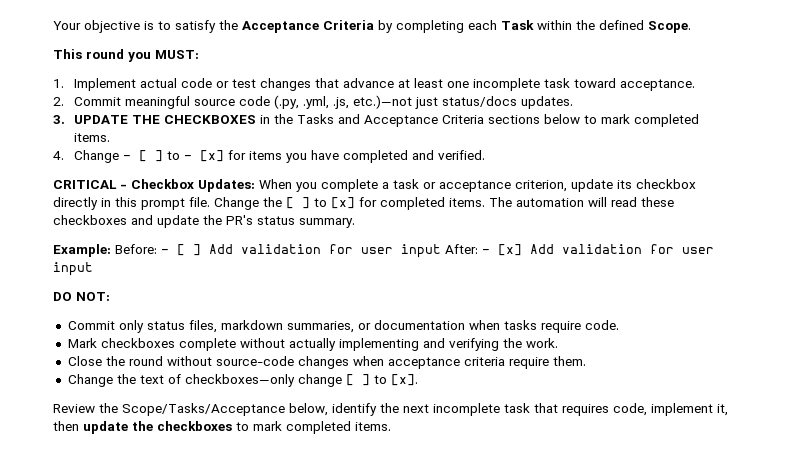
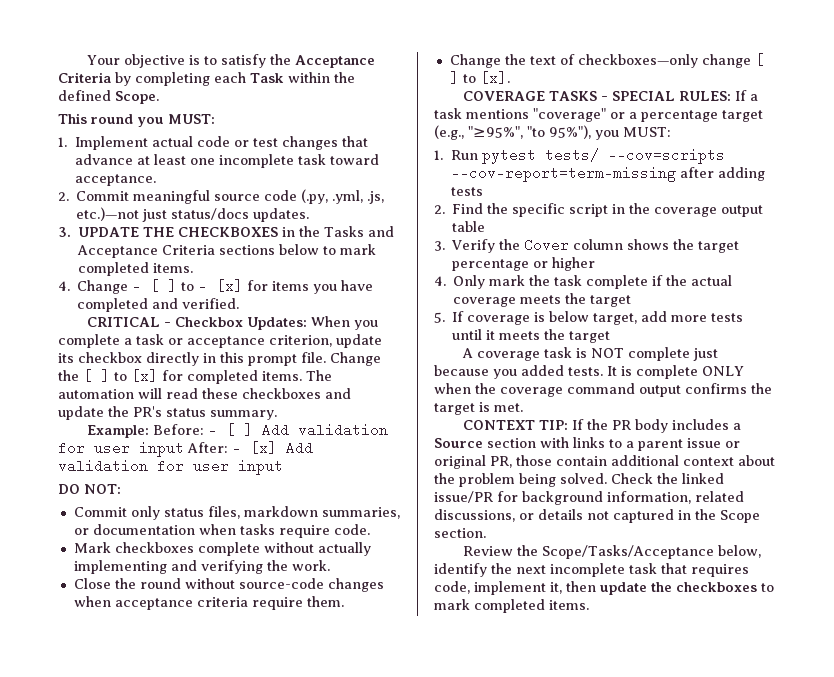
+ COVERAGE TASKS - SPECIAL RULES: If a task mentions "coverage" or a percentage target (e.g., "≥95%", "to 95%"), you MUST:
+ 1. Run pytest tests/ --cov=scripts --cov-report=term-missing after adding tests
+ 2. Find the specific script in the coverage output table
+ 3. Verify the Cover column shows the target percentage or higher
+ 4. Only mark the task complete if the actual coverage meets the target
+ 5. If coverage is below target, add more tests until it meets the target
+ A coverage task is NOT complete just because you added tests. It is complete ONLY when the coverage command output confirms the target is met.
+ CONTEXT TIP: If the PR body includes a Source section with links to a parent issue or original PR, those contain additional context about the problem being solved. Check the linked issue/PR for background information, related discussions, or details not captured in the Scope section.

